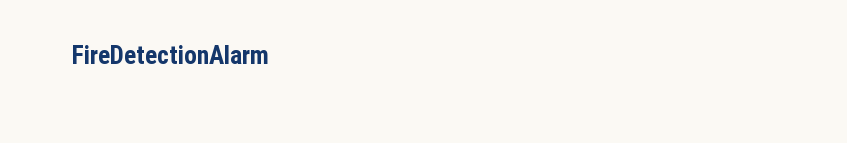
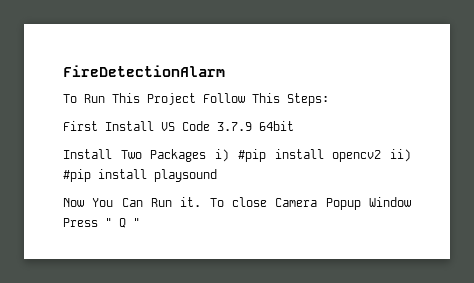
+ To Run This Project Follow This Steps:
+ First Install VS Code 3.7.9 64bit
+ Install Two Packages i) #pip install opencv2 ii) #pip install playsound
+ Now You Can Run it. To close Camera Popup Window Press " Q "

